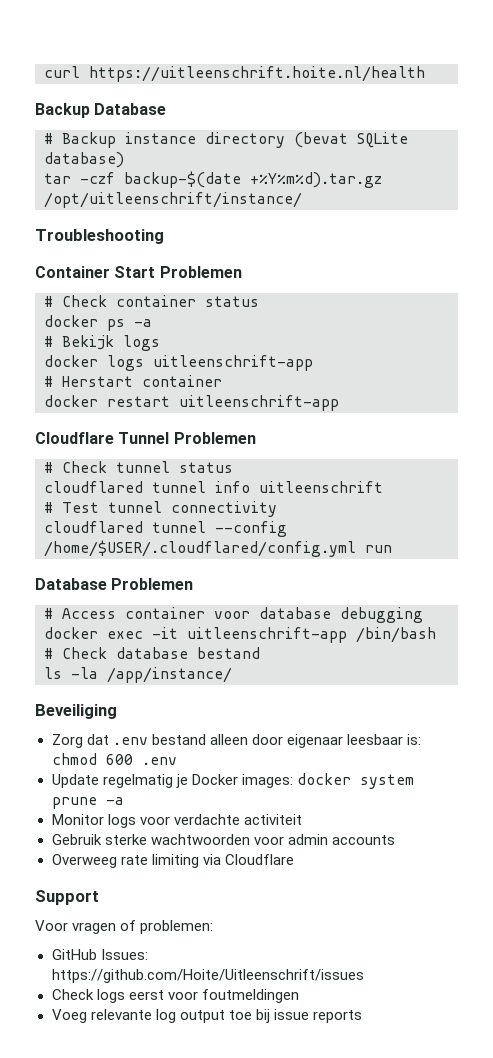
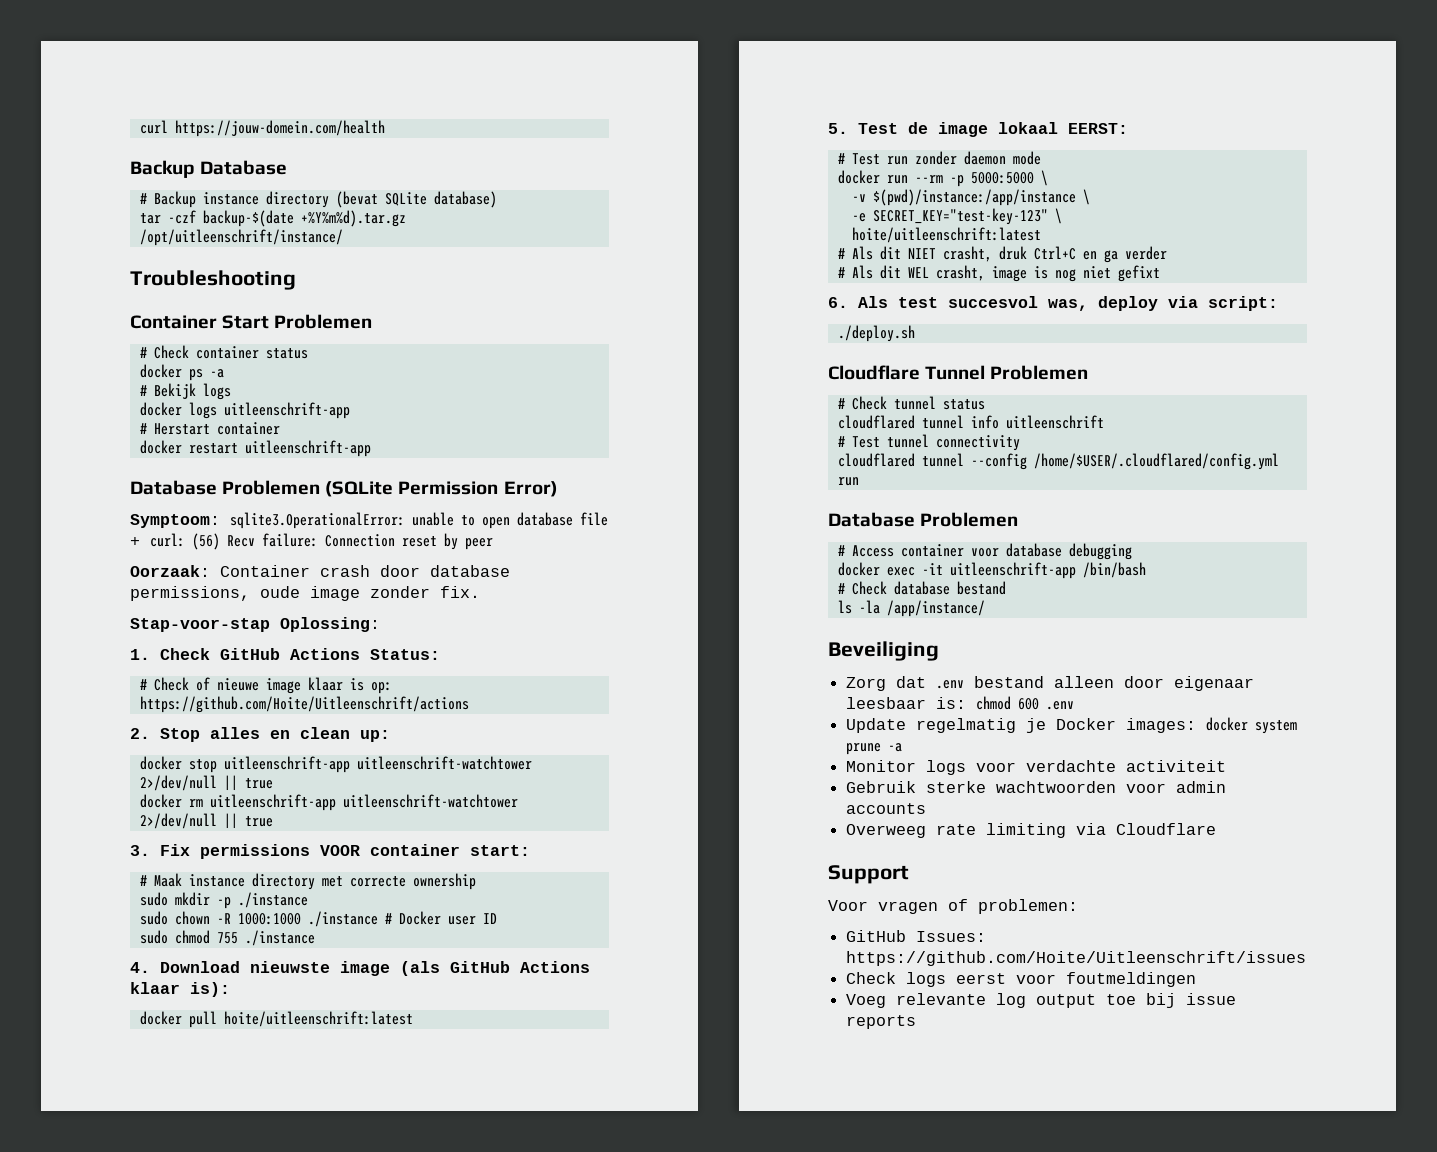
- curl https://uitleenschrift.hoite.nl/health
+ curl https://jouw-domein.com/health
+ Database Problemen (SQLite Permission Error)
+ Symptoom: sqlite3.OperationalError: unable to open database file + curl: (56) Recv failure: Connection reset by peer
+ Oorzaak: Container crash door database permissions, oude image zonder fix.
+ Stap-voor-stap Oplossing:
+ 1. Check GitHub Actions Status:
+ # Check of nieuwe image klaar is op: https://github.com/Hoite/Uitleenschrift/actions
+ 2. Stop alles en clean up:
+ docker stop uitleenschrift-app uitleenschrift-watchtower 2>/dev/null || true
+ docker rm uitleenschrift-app uitleenschrift-watchtower 2>/dev/null || true
+ 3. Fix permissions VOOR container start:
+ # Maak instance directory met correcte ownership
+ sudo mkdir -p ./instance
+ sudo chown -R 1000:1000 ./instance # Docker user ID
+ sudo chmod 755 ./instance
+ 4. Download nieuwste image (als GitHub Actions klaar is):
+ docker pull hoite/uitleenschrift:latest
+ 5. Test de image lokaal EERST:
+ # Test run zonder daemon mode
+ docker run --rm -p 5000:5000 \
+ -v $(pwd)/instance:/app/instance \
+ -e SECRET_KEY="test-key-123" \
+ hoite/uitleenschrift:latest
+ # Als dit NIET crasht, druk Ctrl+C en ga verder
+ # Als dit WEL crasht, image is nog niet gefixt
+ 6. Als test succesvol was, deploy via script:
+ ./deploy.sh

